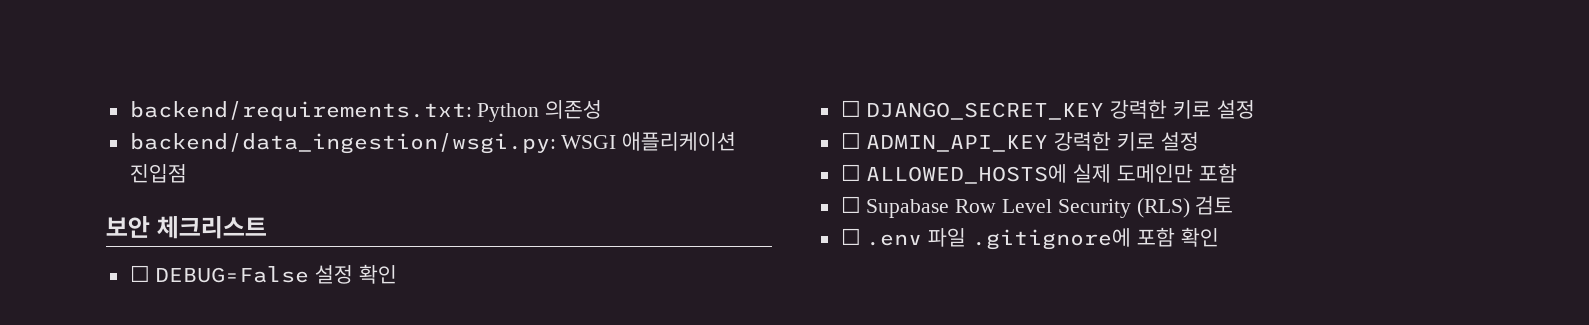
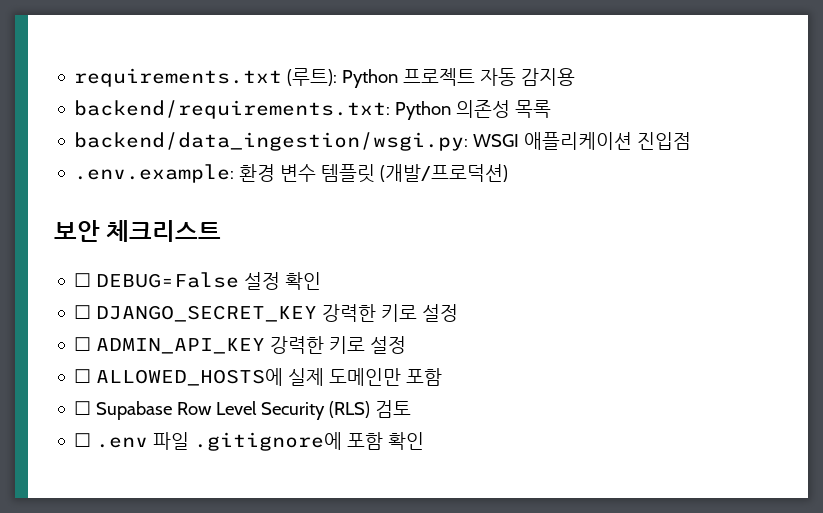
+ requirements.txt (루트): Python 프로젝트 자동 감지용
- backend/requirements.txt: Python 의존성
+ backend/requirements.txt: Python 의존성 목록
+ .env.example: 환경 변수 템플릿 (개발/프로덕션)

